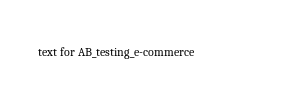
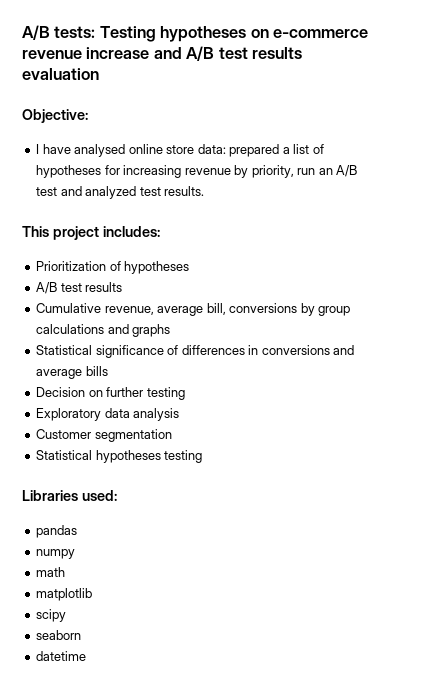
- text for AB_testing_e-commerce
+ A/B tests: Testing hypotheses on е-commerce revenue increase and A/B test results evaluation
+ Objective:
+ I have analysed online store data: prepared a list of hypotheses for increasing revenue by priority, run an A/B test and analyzed test results.
+ This project includes:
+ Prioritization of hypotheses
+ A/B test results
+ Cumulative revenue, average bill, conversions by group calculations and graphs
+ Statistical significance of differences in conversions and average bills
+ Decision on further testing
+ Exploratory data analysis
+ Customer segmentation
+ Statistical hypotheses testing
+ Libraries used:
+ pandas
+ numpy
+ math
+ matplotlib
+ scipy
+ seaborn
+ datetime

